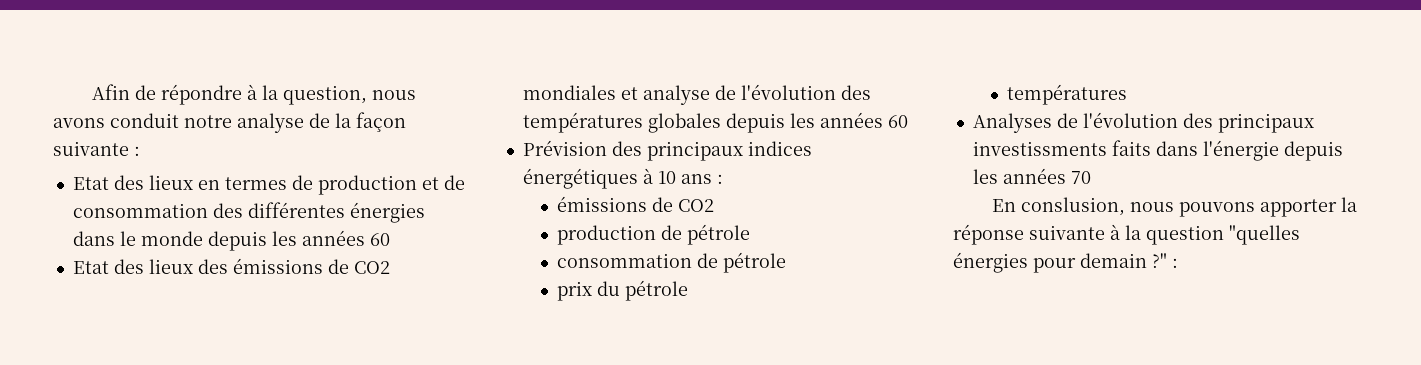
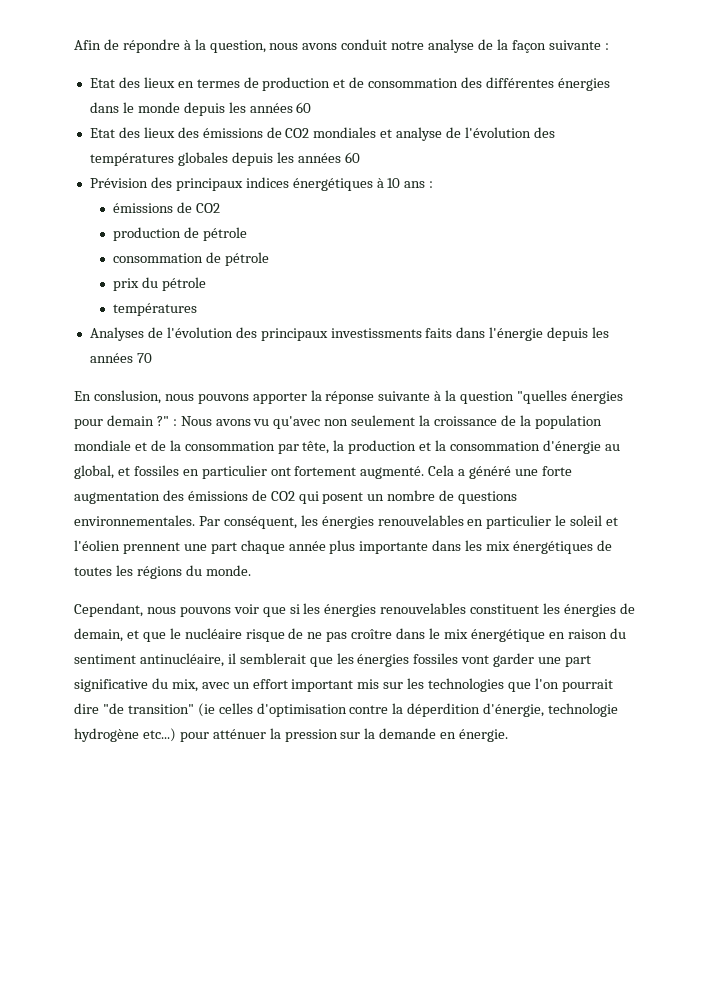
- En conslusion, nous pouvons apporter la réponse suivante à la question "quelles énergies pour demain ?" :
+ En conslusion, nous pouvons apporter la réponse suivante à la question "quelles énergies pour demain ?" : Nous avons vu qu'avec non seulement la croissance de la population mondiale et de la consommation par tête, la production et la consommation d'énergie au global, et fossiles en particulier ont fortement augmenté. Cela a généré une forte augmentation des émissions de CO2 qui posent un nombre de questions environnementales. Par conséquent, les énergies renouvelables en particulier le soleil et l'éolien prennent une part chaque année plus importante dans les mix énergétiques de toutes les régions du monde.
+ Cependant, nous pouvons voir que si les énergies renouvelables constituent les énergies de demain, et que le nucléaire risque de ne pas croître dans le mix énergétique en raison du sentiment antinucléaire, il semblerait que les énergies fossiles vont garder une part significative du mix, avec un effort important mis sur les technologies que l'on pourrait dire "de transition" (ie celles d'optimisation contre la déperdition d'énergie, technologie hydrogène etc...) pour atténuer la pression sur la demande en énergie.

